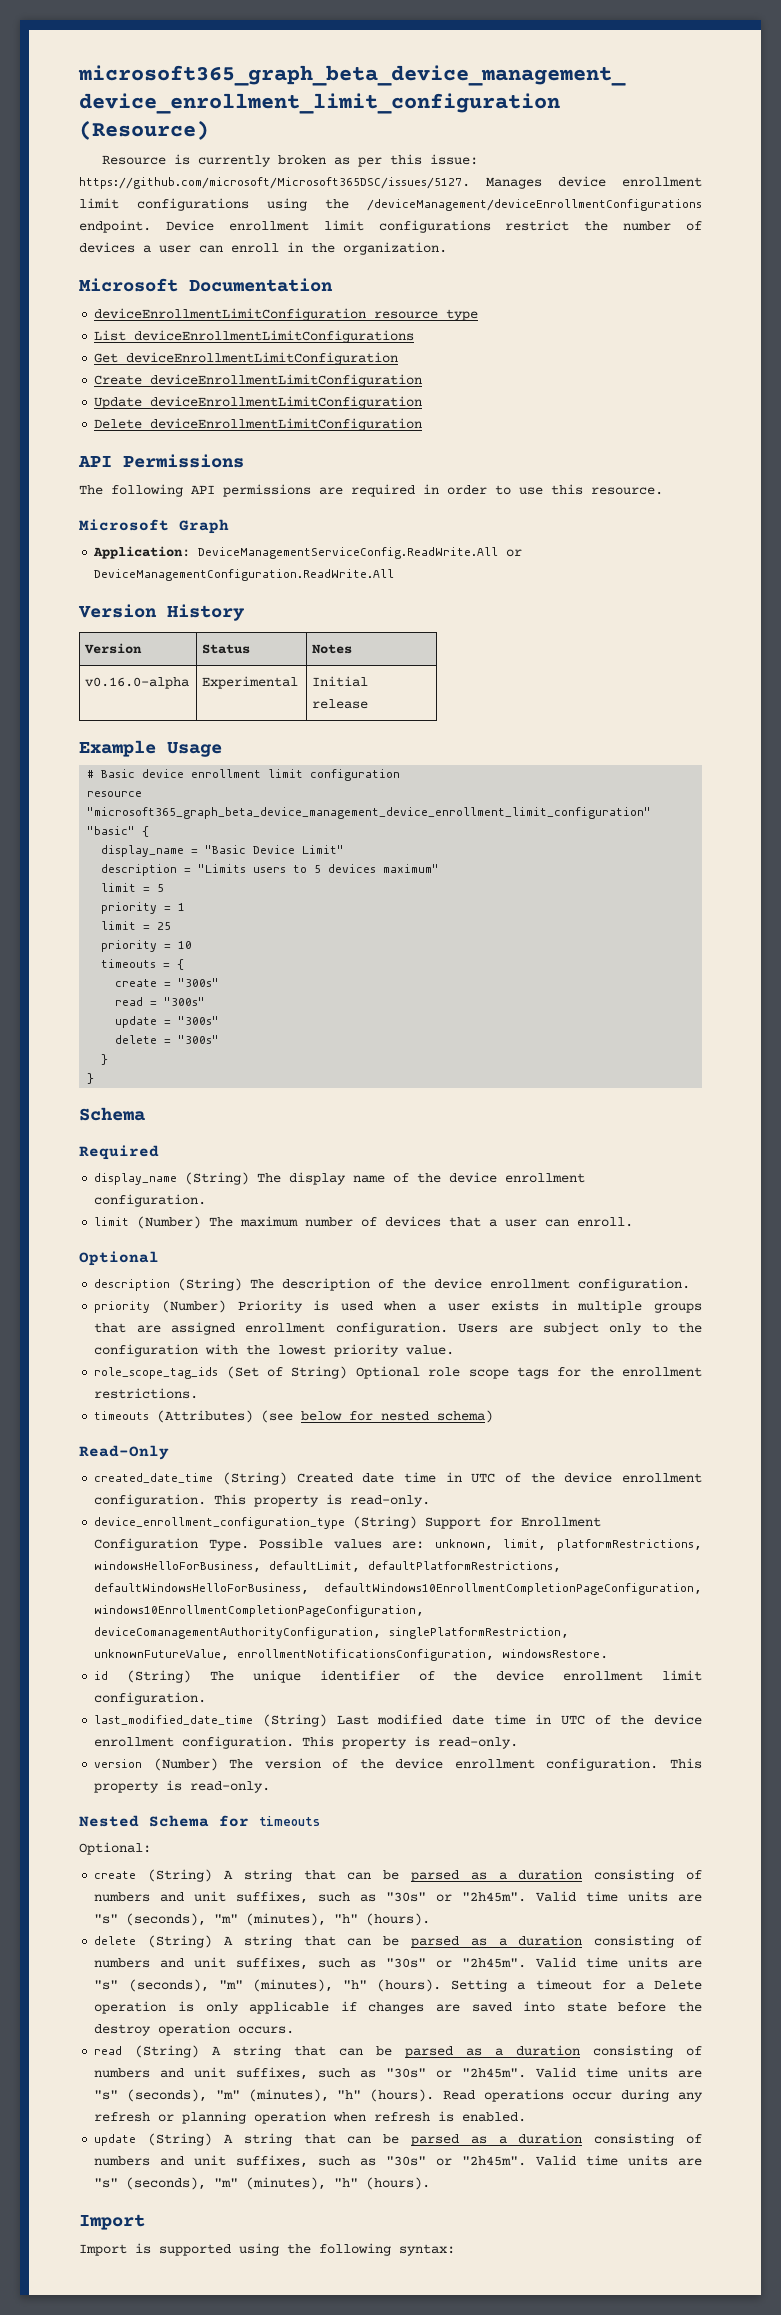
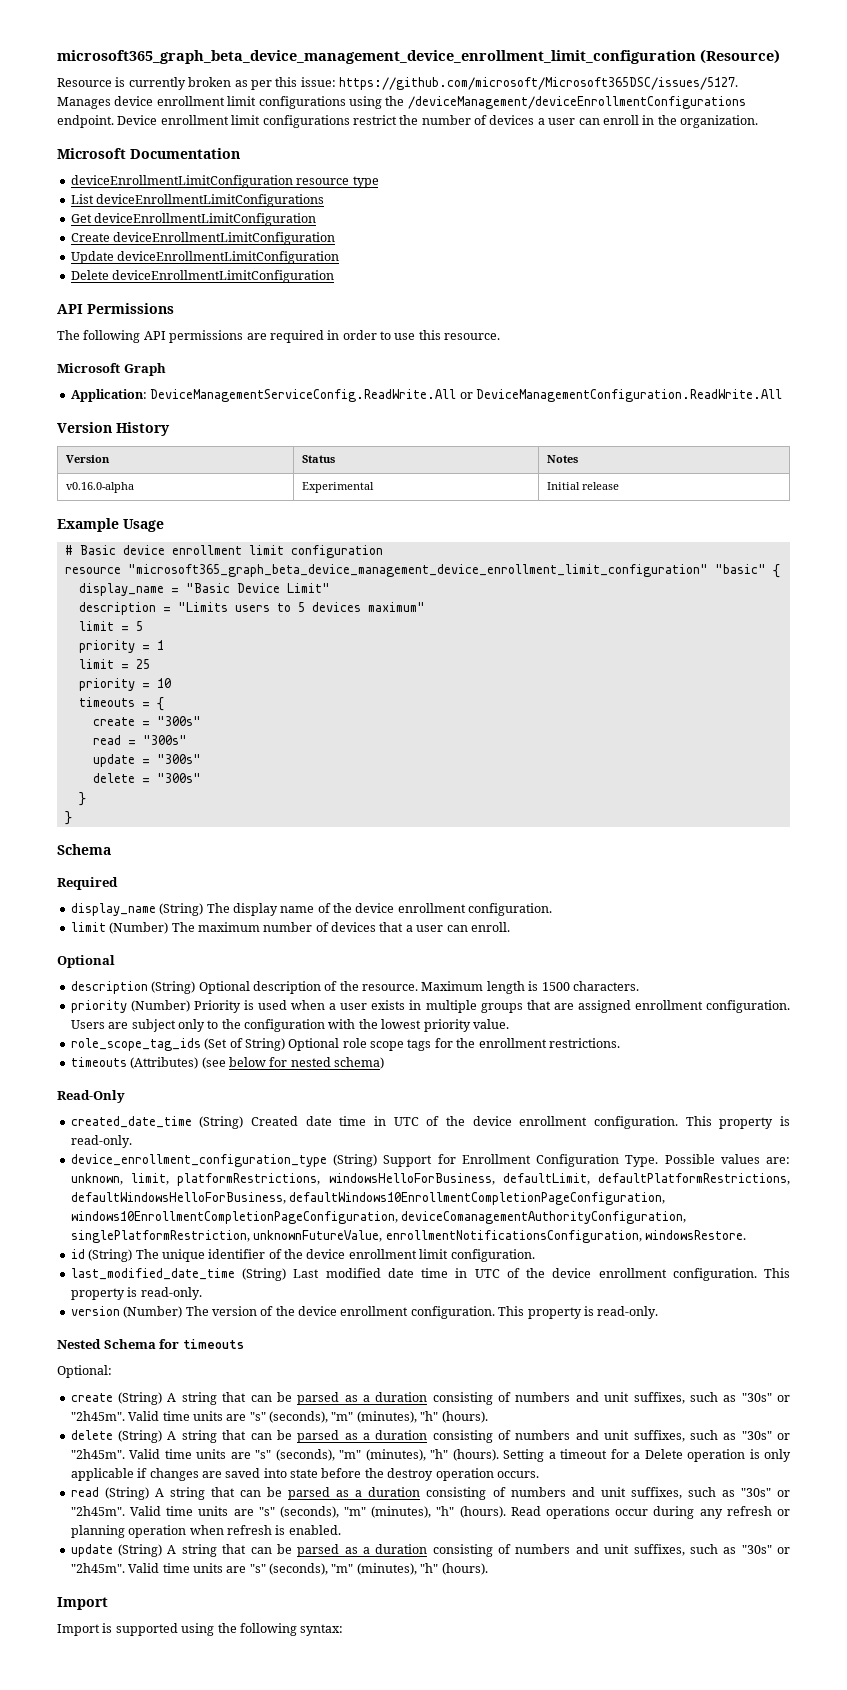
- description (String) The description of the device enrollment configuration.
+ description (String) Optional description of the resource. Maximum length is 1500 characters.

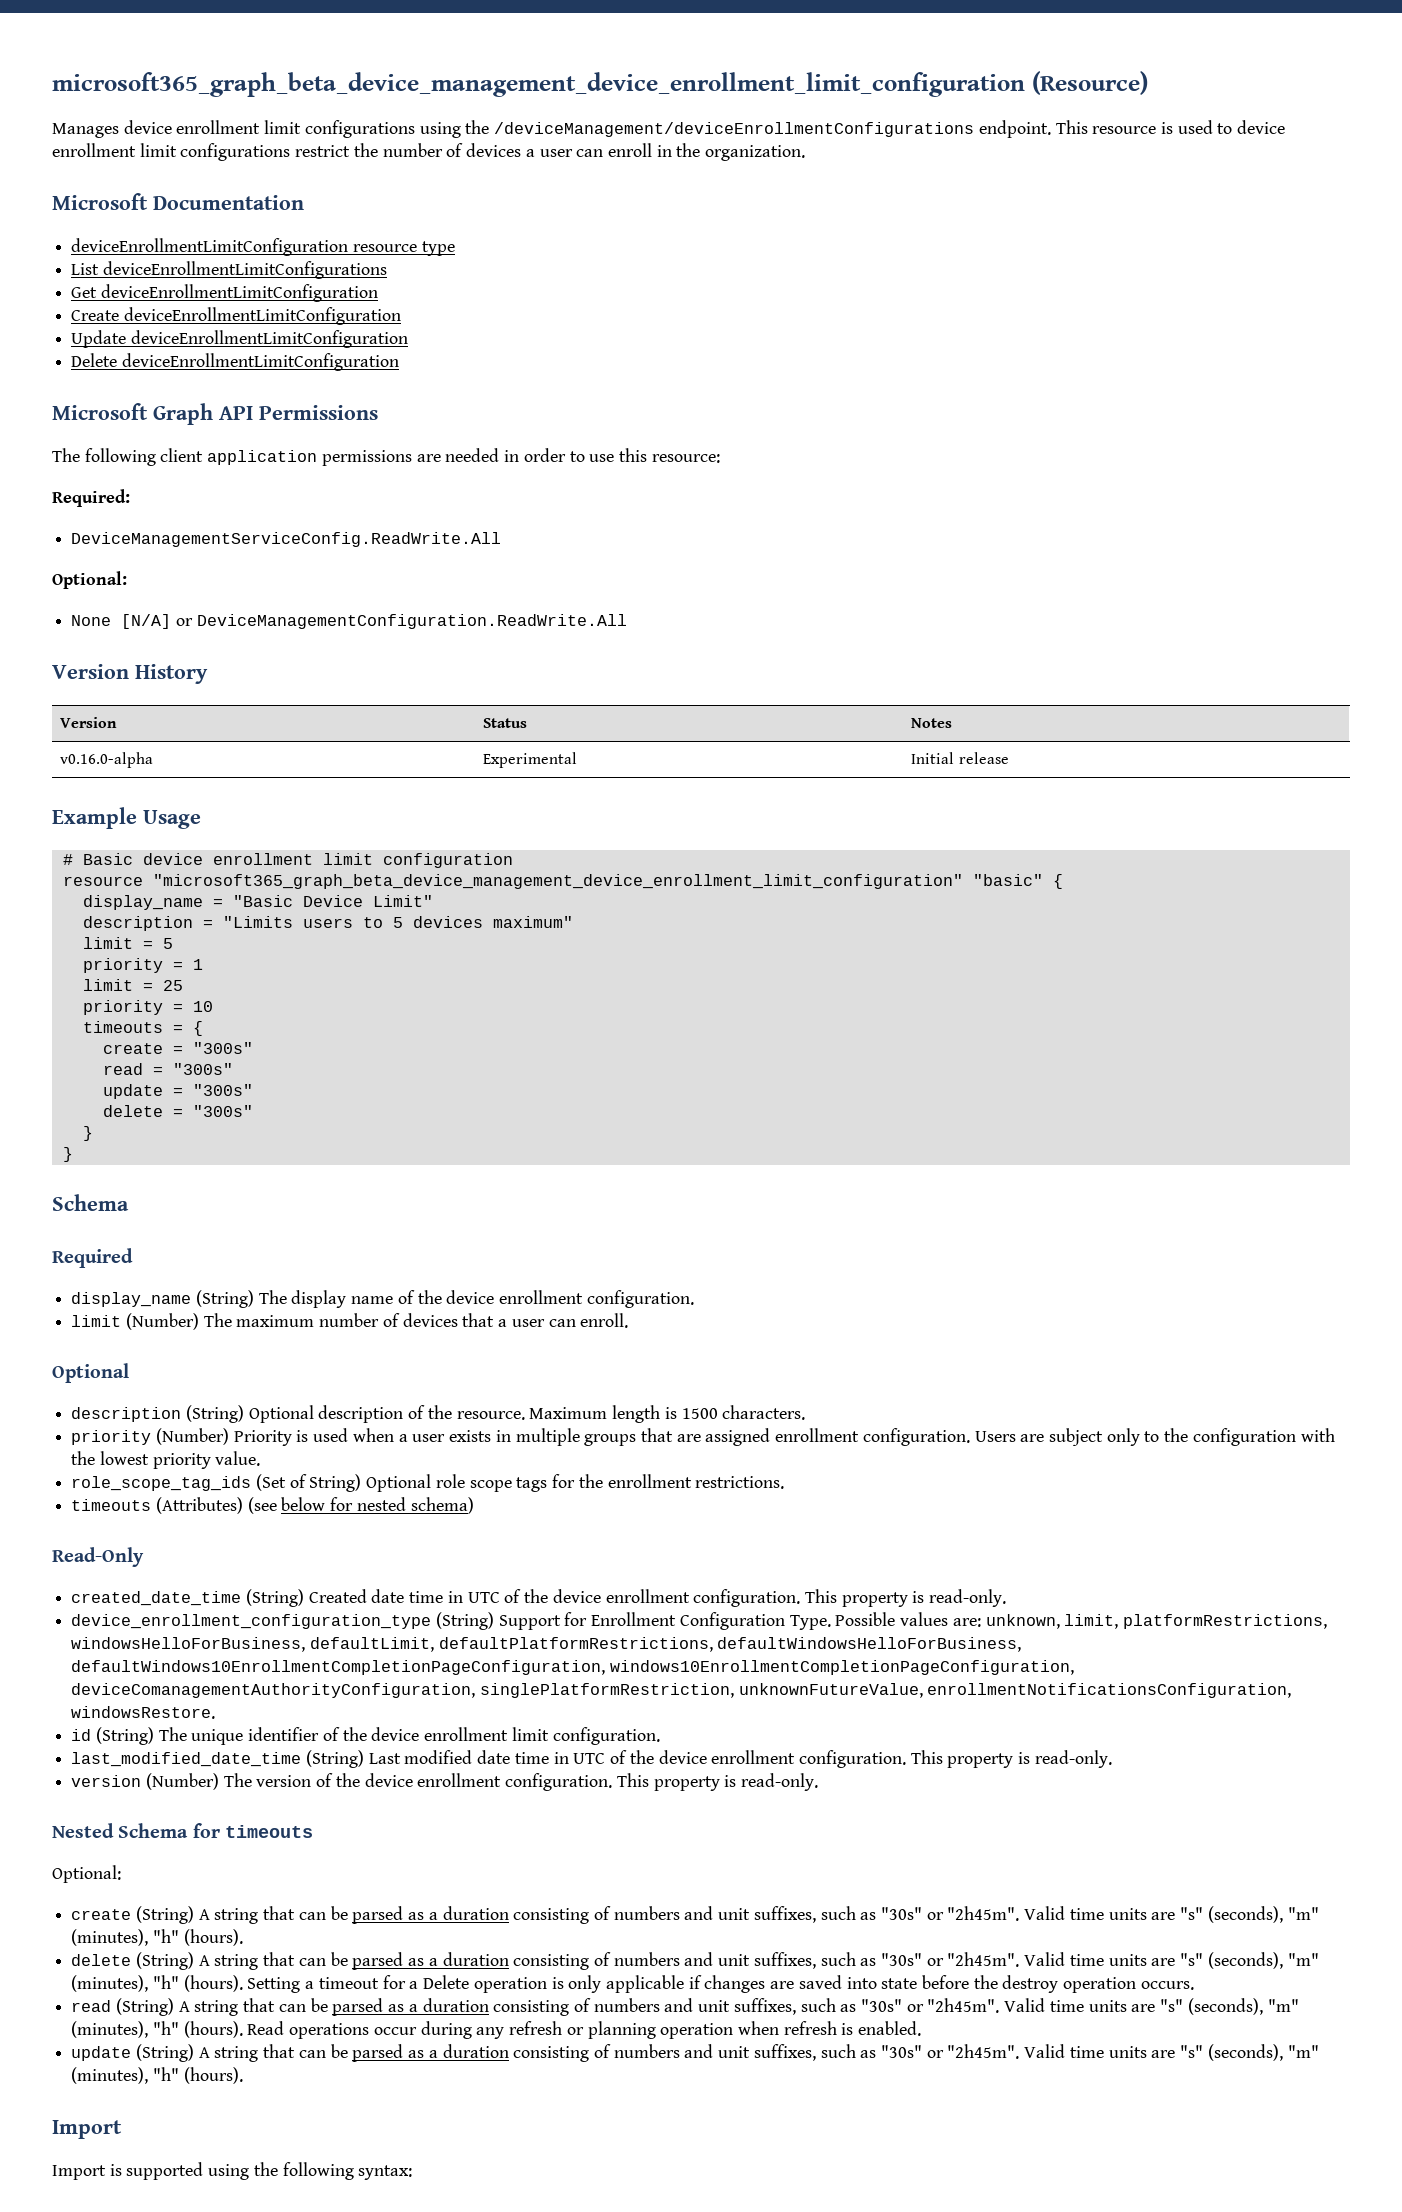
- Resource is currently broken as per this issue: https://github.com/microsoft/Microsoft365DSC/issues/5127. Manages device enrollment limit configurations using the /deviceManagement/deviceEnrollmentConfigurations endpoint.
+ Manages device enrollment limit configurations using the /deviceManagement/deviceEnrollmentConfigurations endpoint.
- Device enrollment limit configurations restrict the number of devices a user can enroll in the organization.
+ This resource is used to device enrollment limit configurations restrict the number of devices a user can enroll in the organization.
- API Permissions
+ Microsoft Graph API Permissions
- The following API permissions are required in order to use this resource.
- Microsoft Graph
- Application: DeviceManagementServiceConfig.ReadWrite.All or DeviceManagementConfiguration.ReadWrite.All
+ The following client application permissions are needed in order to use this resource:
+ Required:
+ DeviceManagementServiceConfig.ReadWrite.All
+ Optional:
+ None [N/A] or DeviceManagementConfiguration.ReadWrite.All

